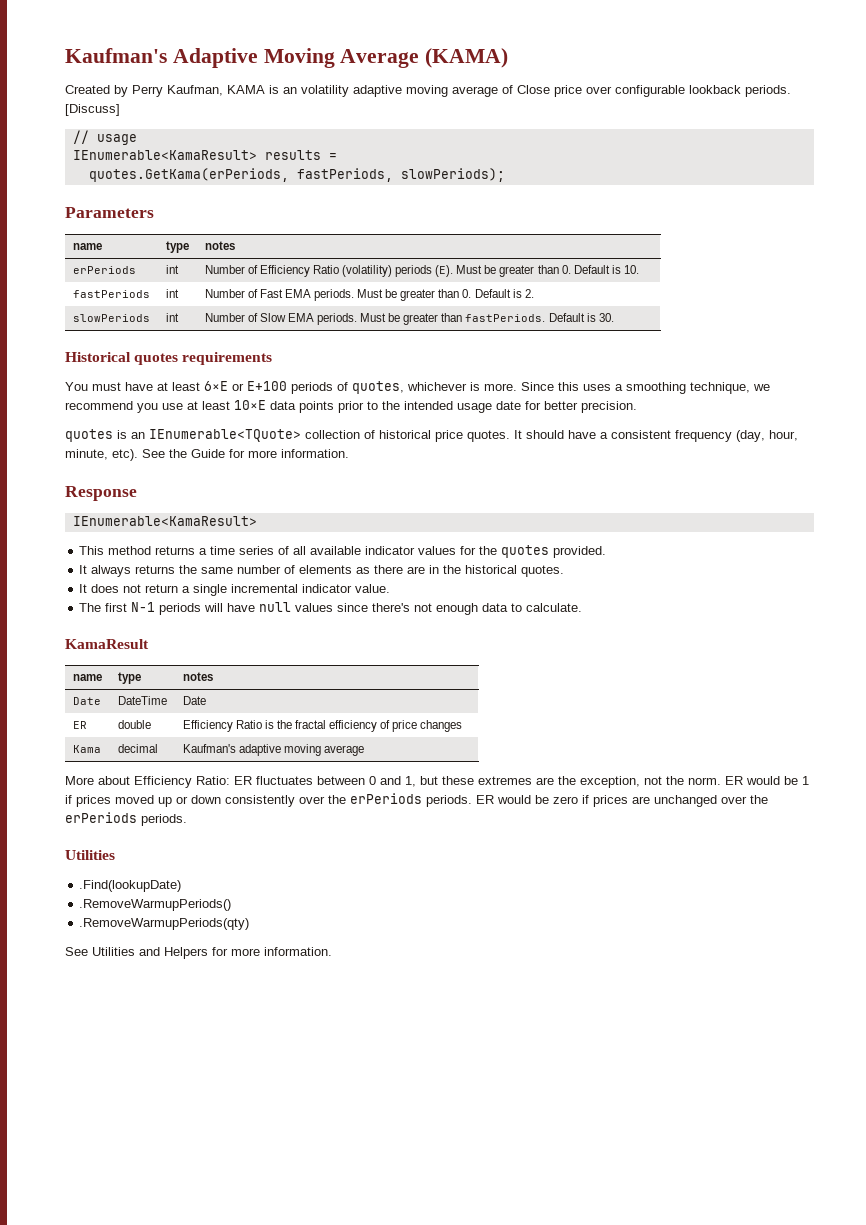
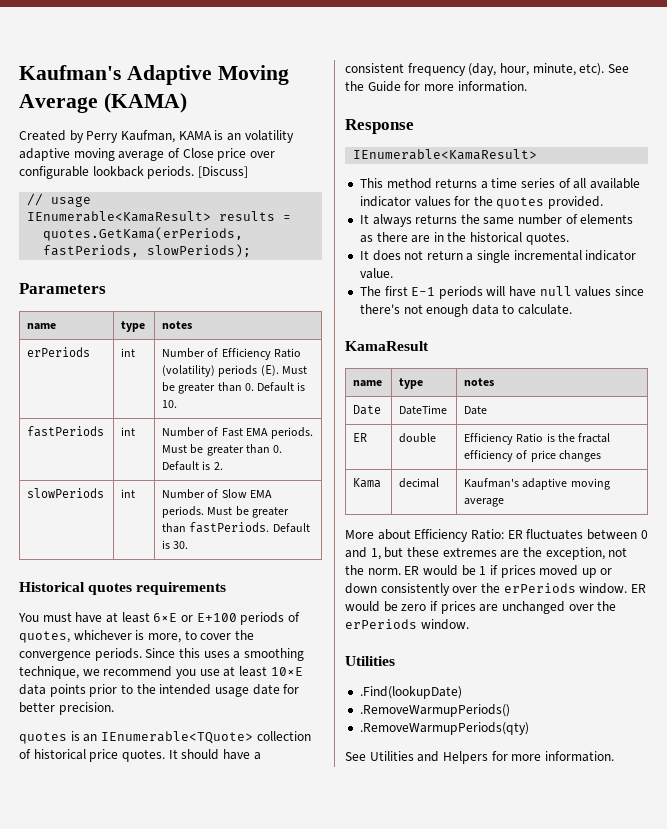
- You must have at least 6×E or E+100 periods of quotes, whichever is more.
+ You must have at least 6×E or E+100 periods of quotes, whichever is more, to cover the convergence periods.
- The first N-1 periods will have null values since there's not enough data to calculate.
+ The first E-1 periods will have null values since there's not enough data to calculate.
- ER would be 1 if prices moved up or down consistently over the erPeriods periods.
+ ER would be 1 if prices moved up or down consistently over the erPeriods window.
- ER would be zero if prices are unchanged over the erPeriods periods.
+ ER would be zero if prices are unchanged over the erPeriods window.

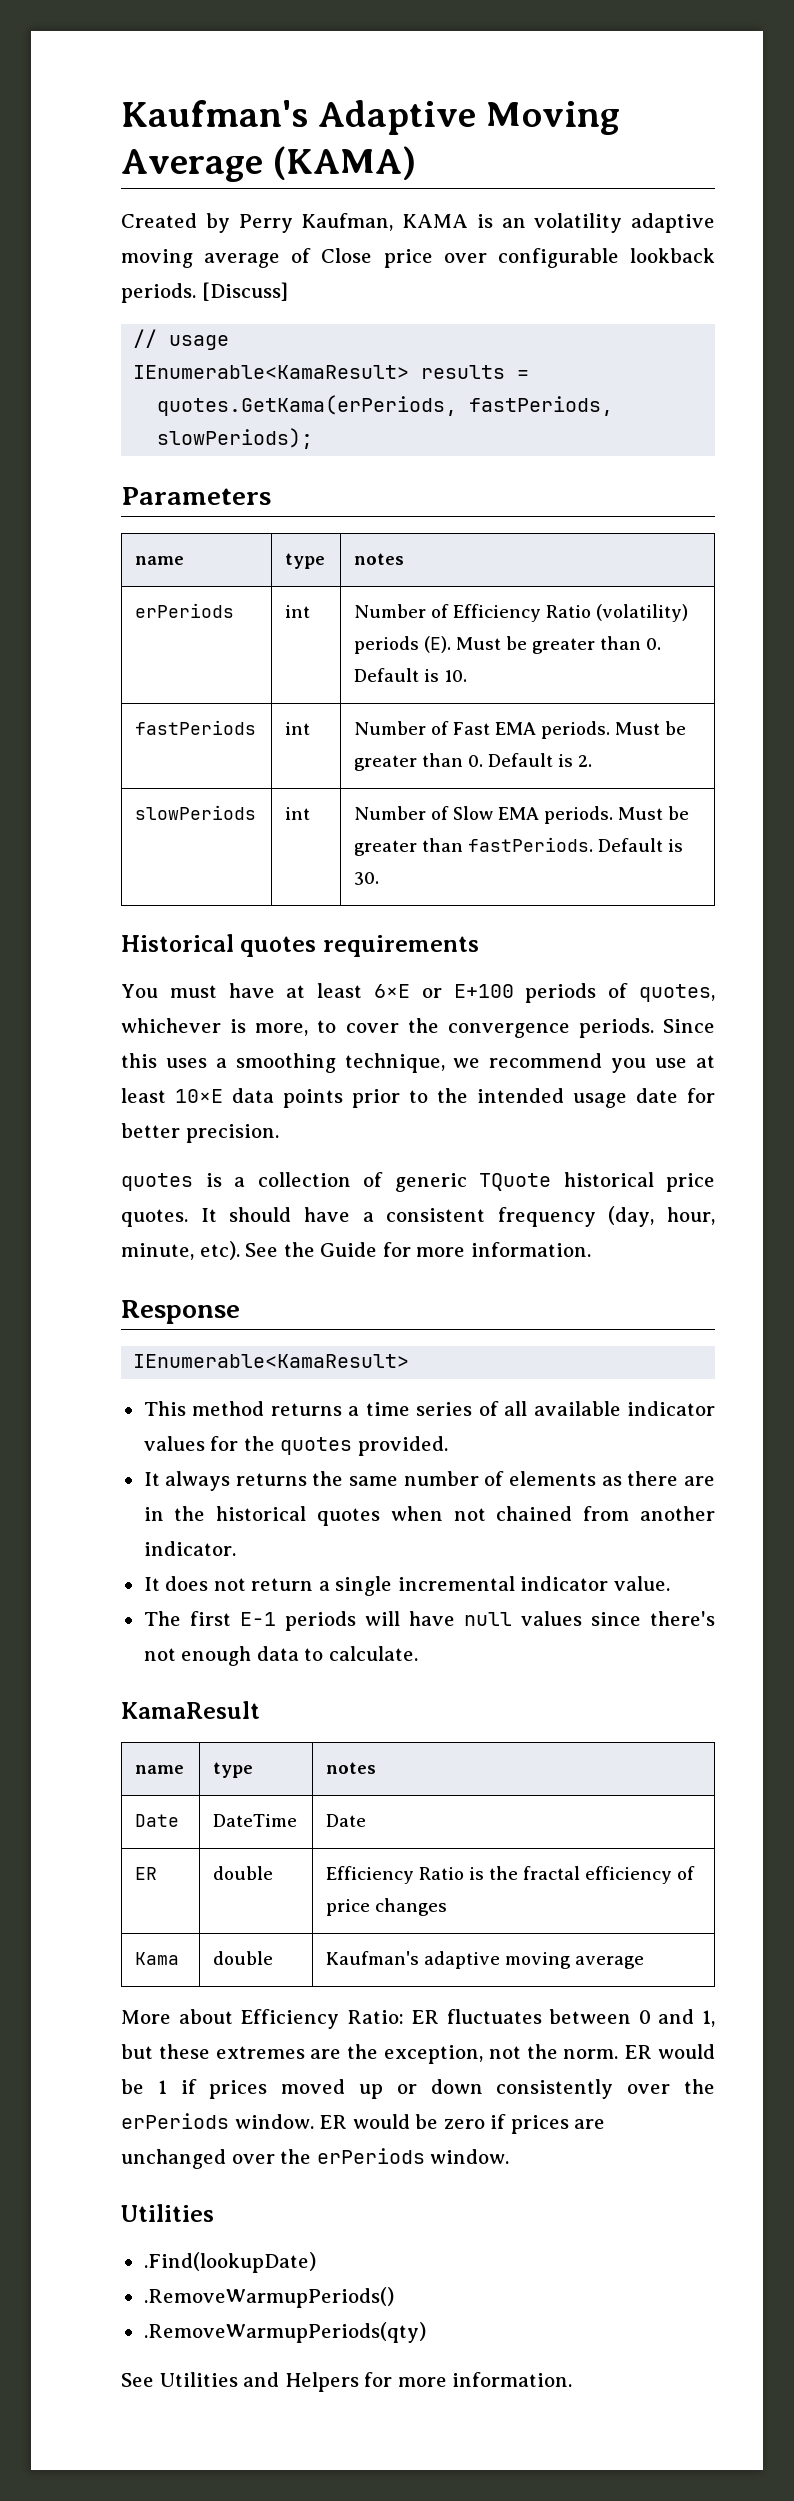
- quotes is an IEnumerable<TQuote> collection of historical price quotes.
+ quotes is a collection of generic TQuote historical price quotes.
- It always returns the same number of elements as there are in the historical quotes.
+ It always returns the same number of elements as there are in the historical quotes when not chained from another indicator.
- Kama | decimal | Kaufman's adaptive moving average
+ Kama | double | Kaufman's adaptive moving average

